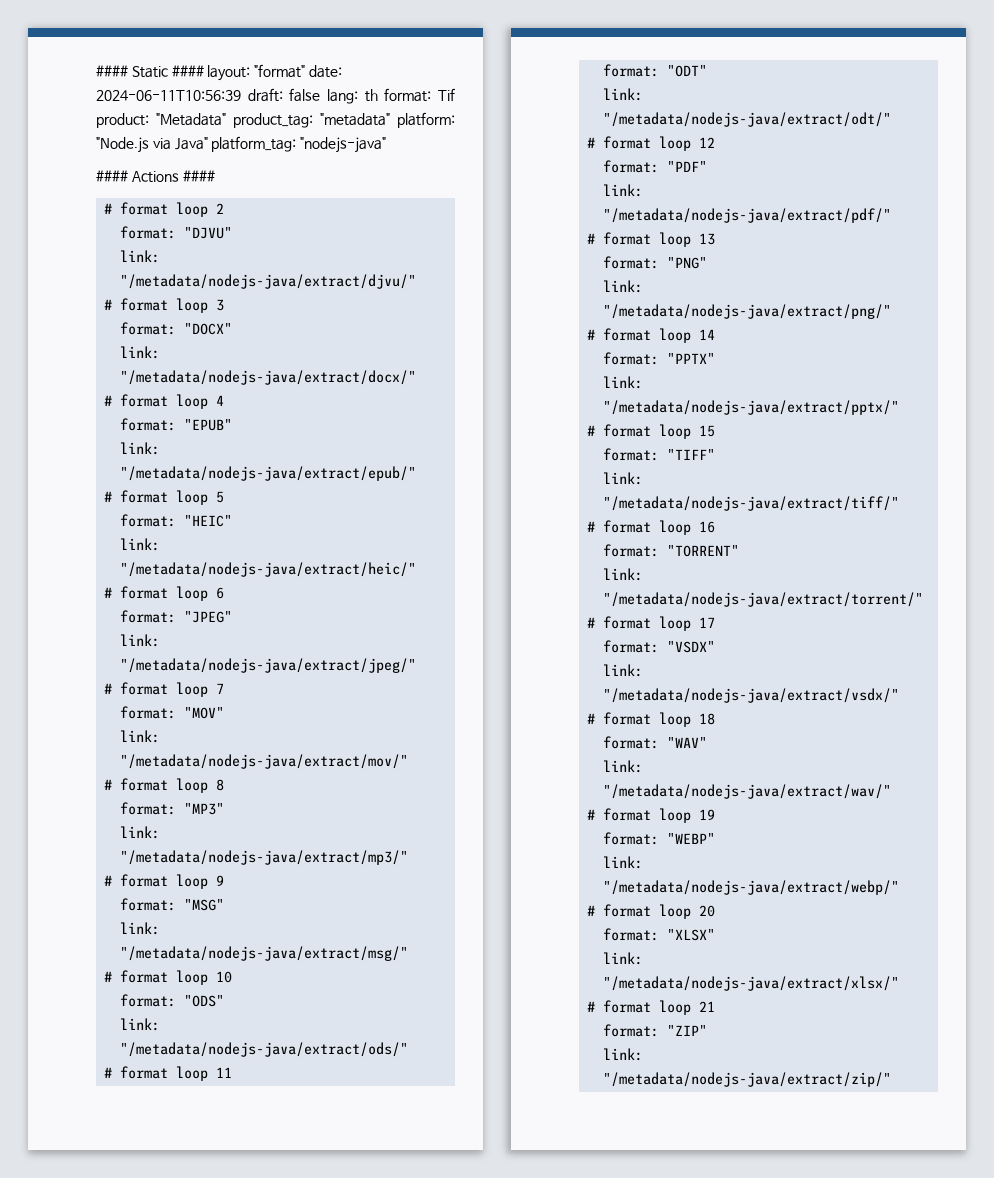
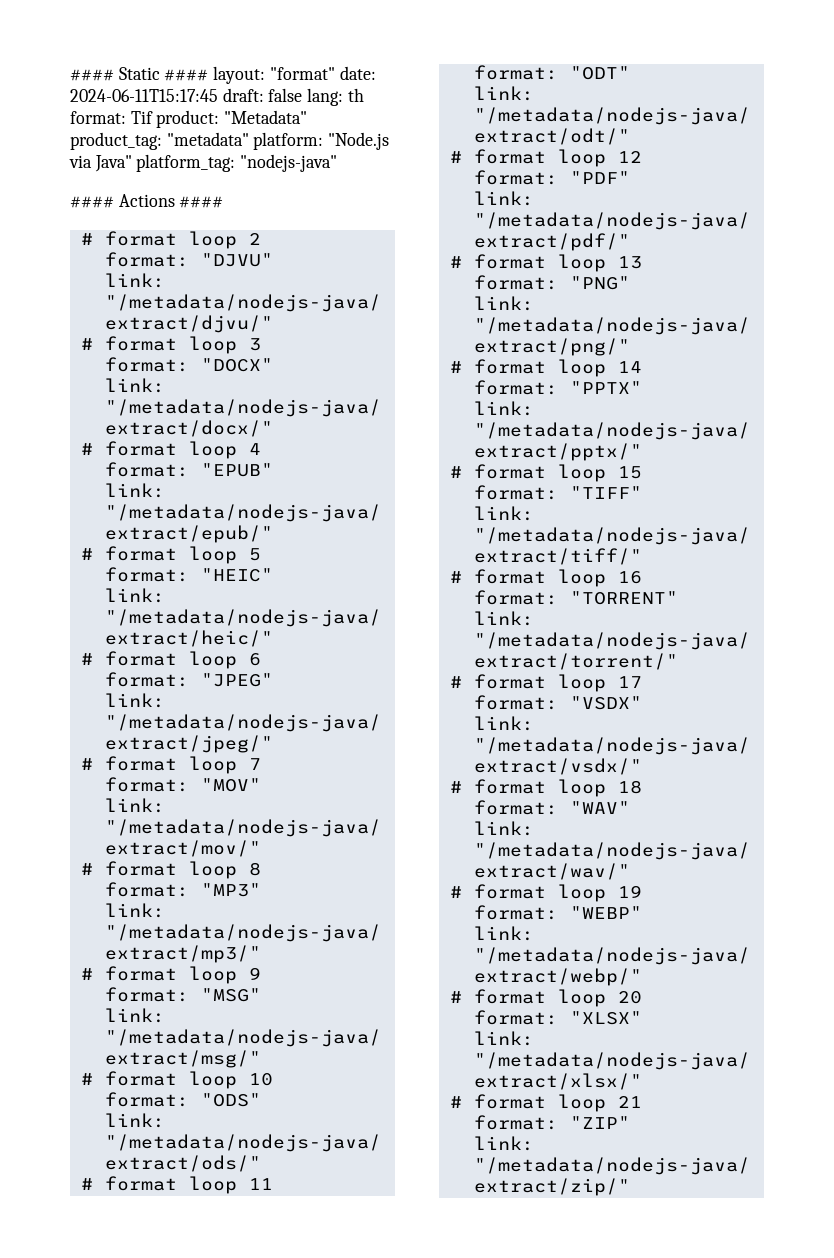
- #### Static #### layout: "format" date: 2024-06-11T10:56:39 draft: false lang: th format: Tif product: "Metadata" product_tag: "metadata" platform: "Node.js via Java" platform_tag: "nodejs-java"
+ #### Static #### layout: "format" date: 2024-06-11T15:17:45 draft: false lang: th format: Tif product: "Metadata" product_tag: "metadata" platform: "Node.js via Java" platform_tag: "nodejs-java"

